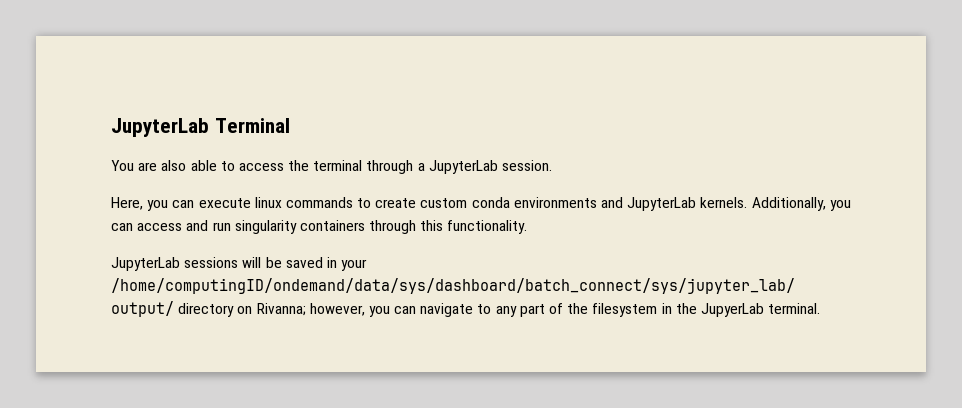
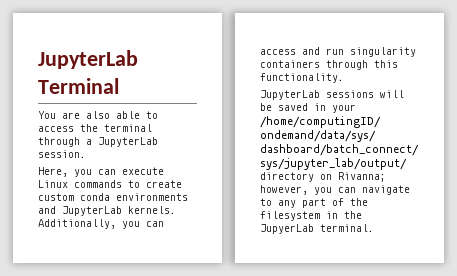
- Here, you can execute linux commands to create custom conda environments and JupyterLab kernels.
+ Here, you can execute Linux commands to create custom conda environments and JupyterLab kernels.

